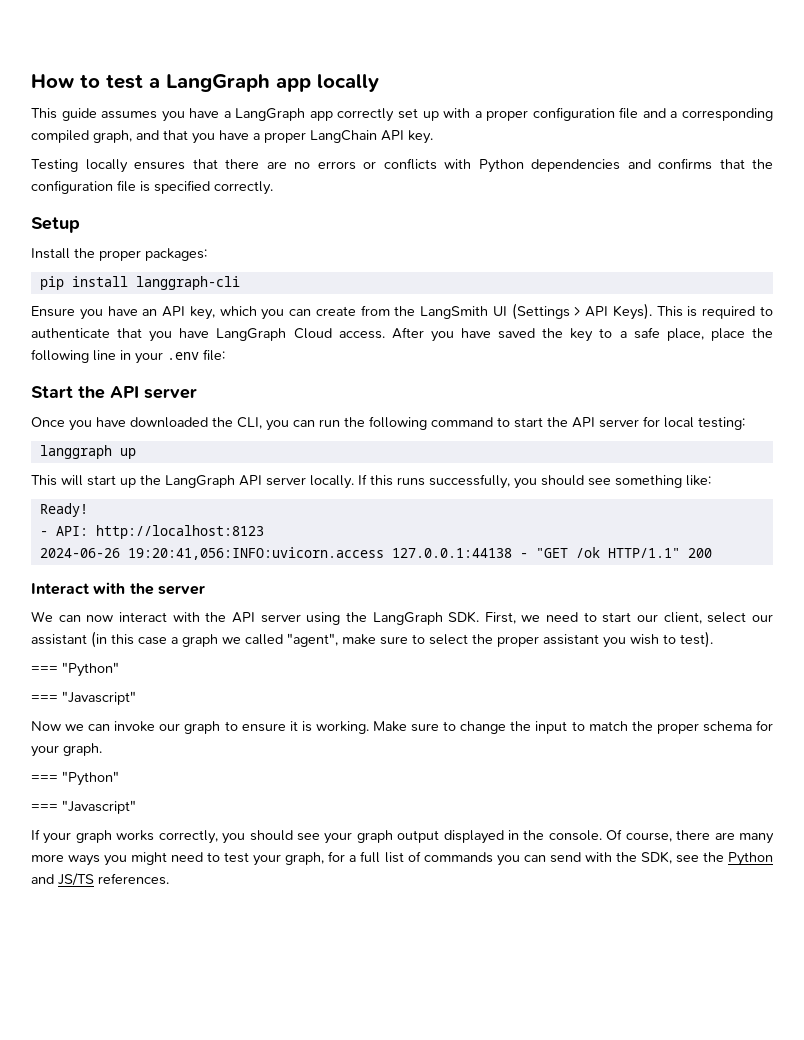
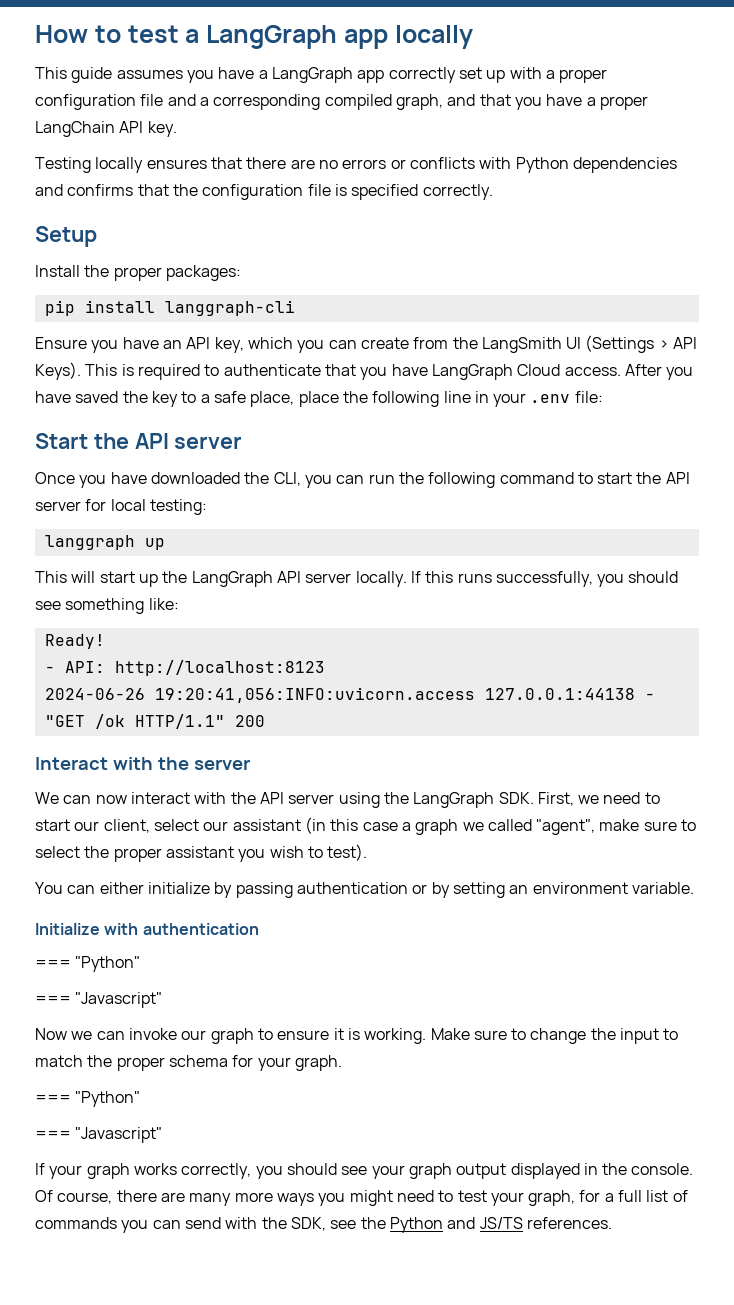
+ You can either initialize by passing authentication or by setting an environment variable.
+ Initialize with authentication

